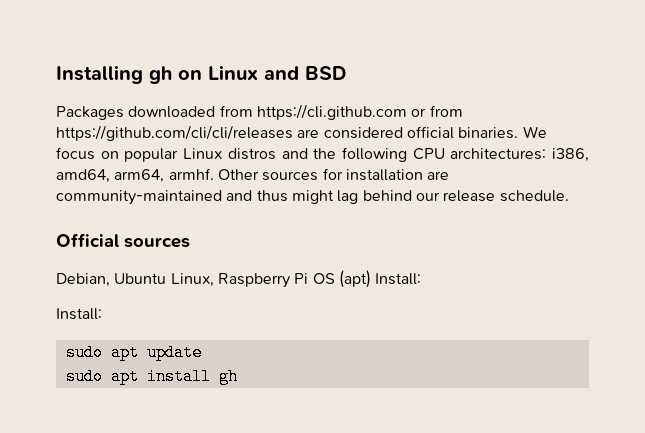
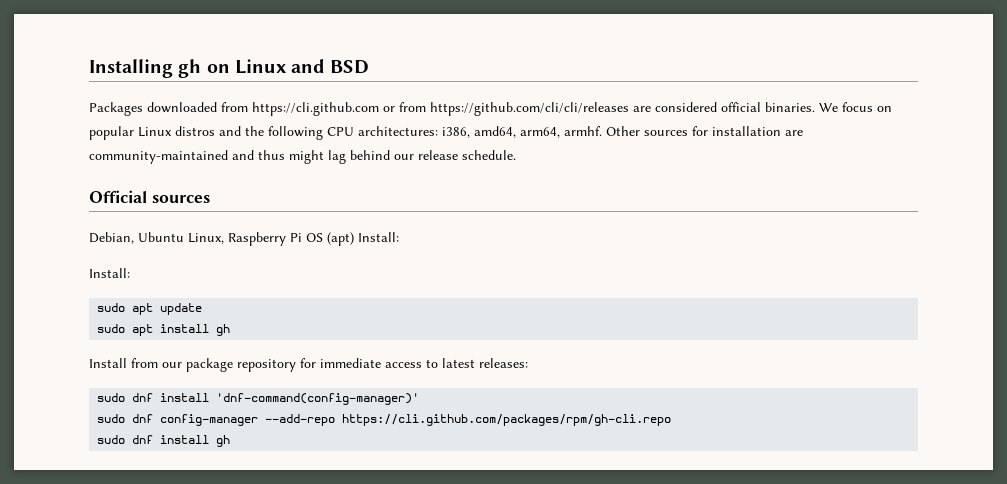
+ Install from our package repository for immediate access to latest releases:
+ sudo dnf install 'dnf-command(config-manager)'
+ sudo dnf config-manager --add-repo https://cli.github.com/packages/rpm/gh-cli.repo
+ sudo dnf install gh

